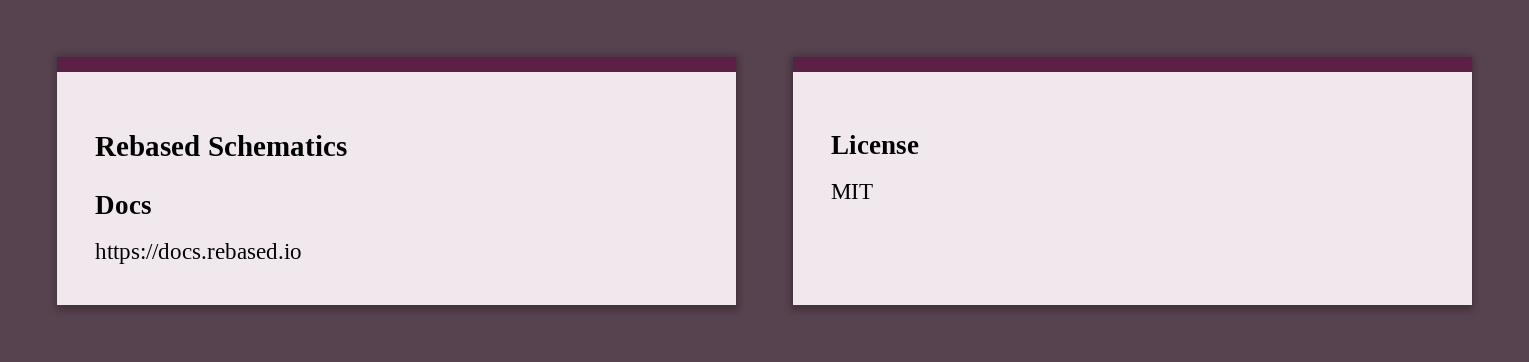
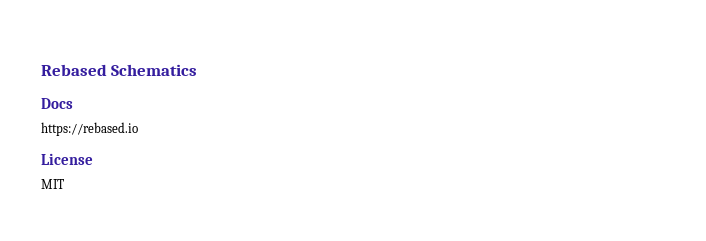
- https://docs.rebased.io
+ https://rebased.io

